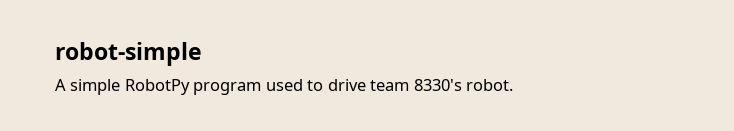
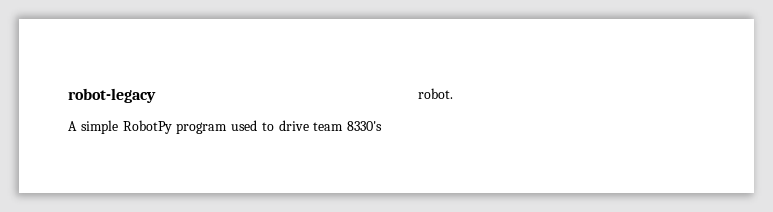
- robot-simple
+ robot-legacy

